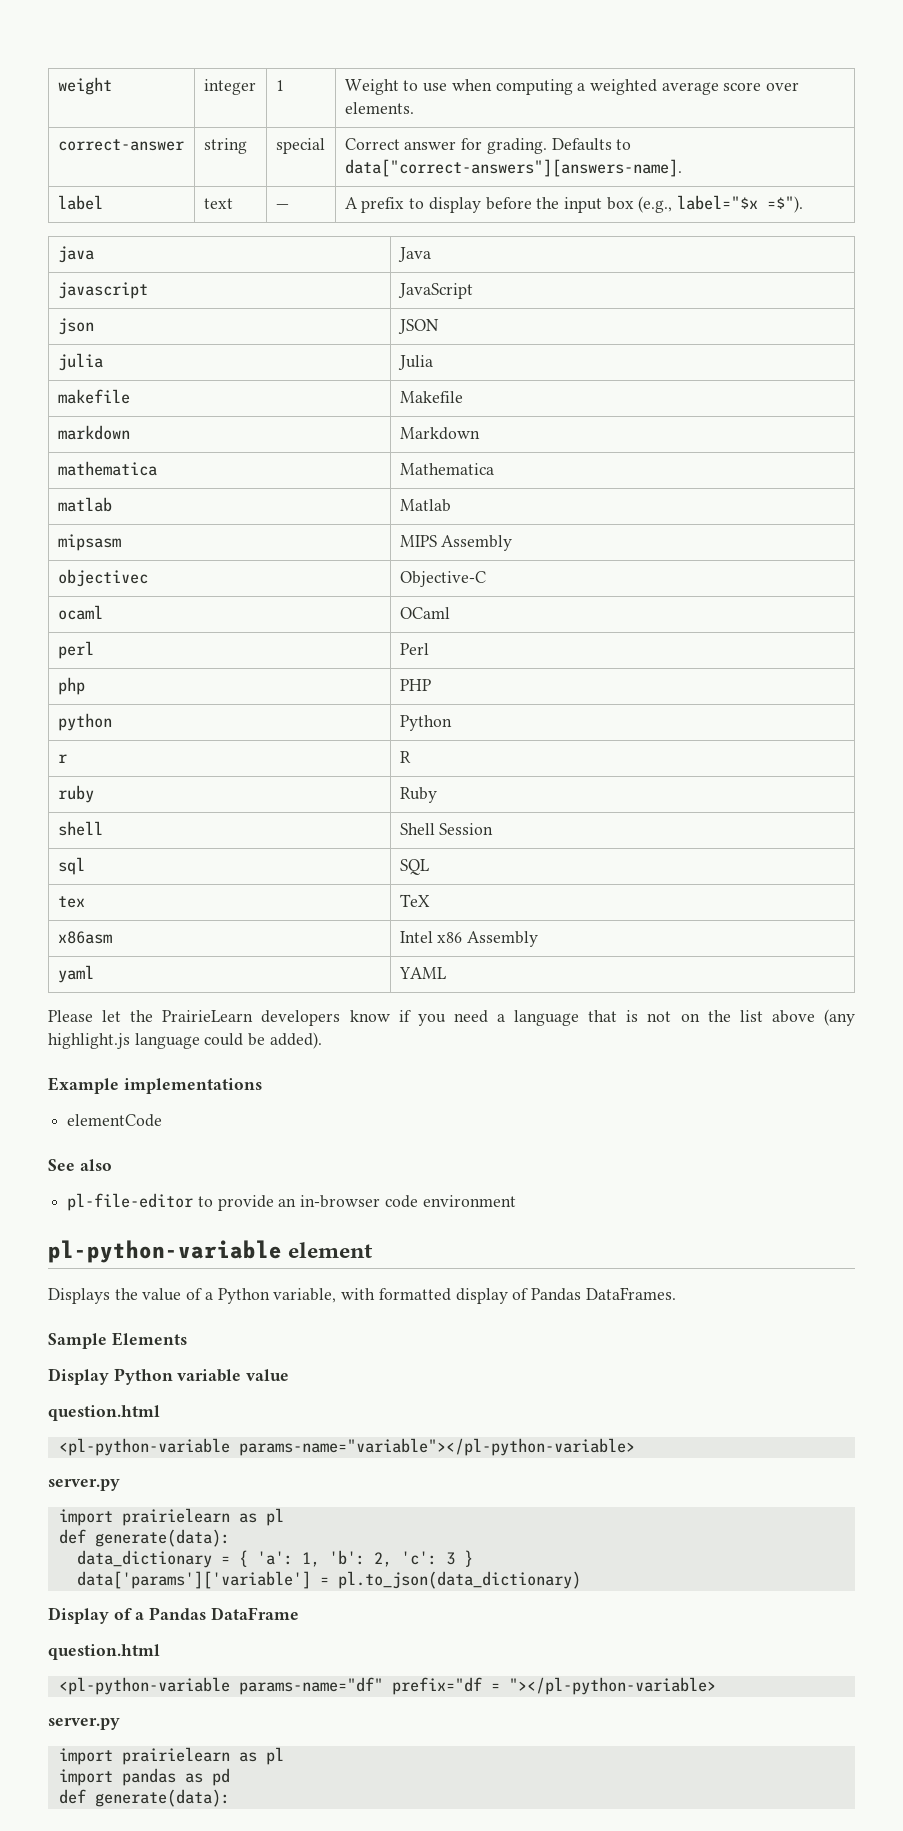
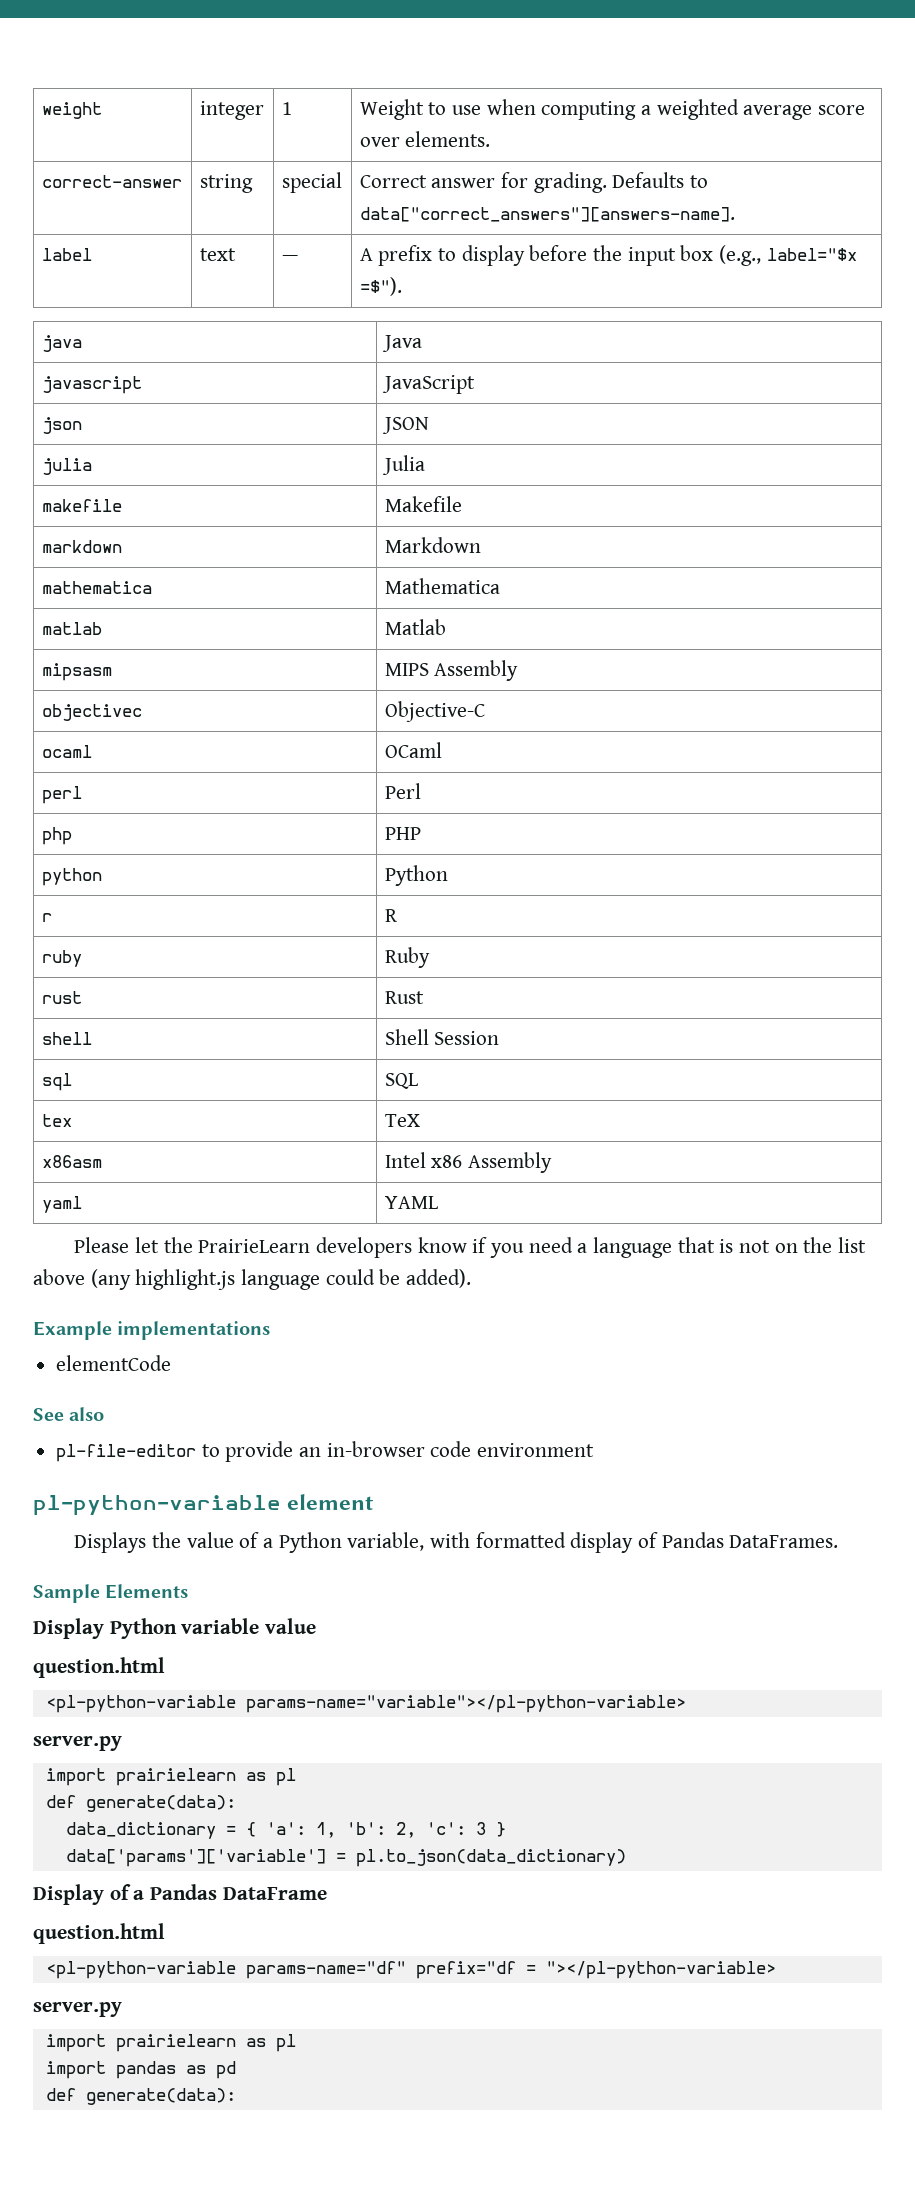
- correct-answer | string | special | Correct answer for grading. Defaults to data["correct-answers"][answers-name].
+ correct-answer | string | special | Correct answer for grading. Defaults to data["correct_answers"][answers-name].
+ rust | Rust

